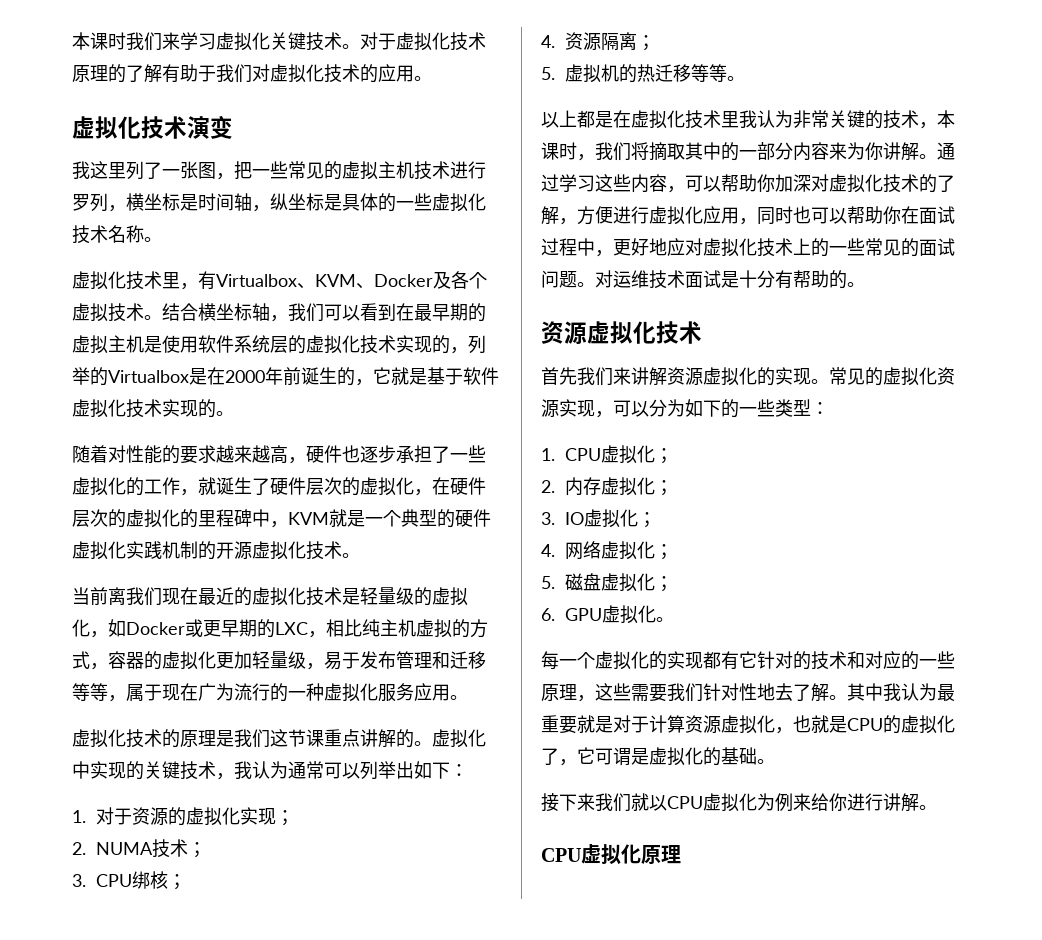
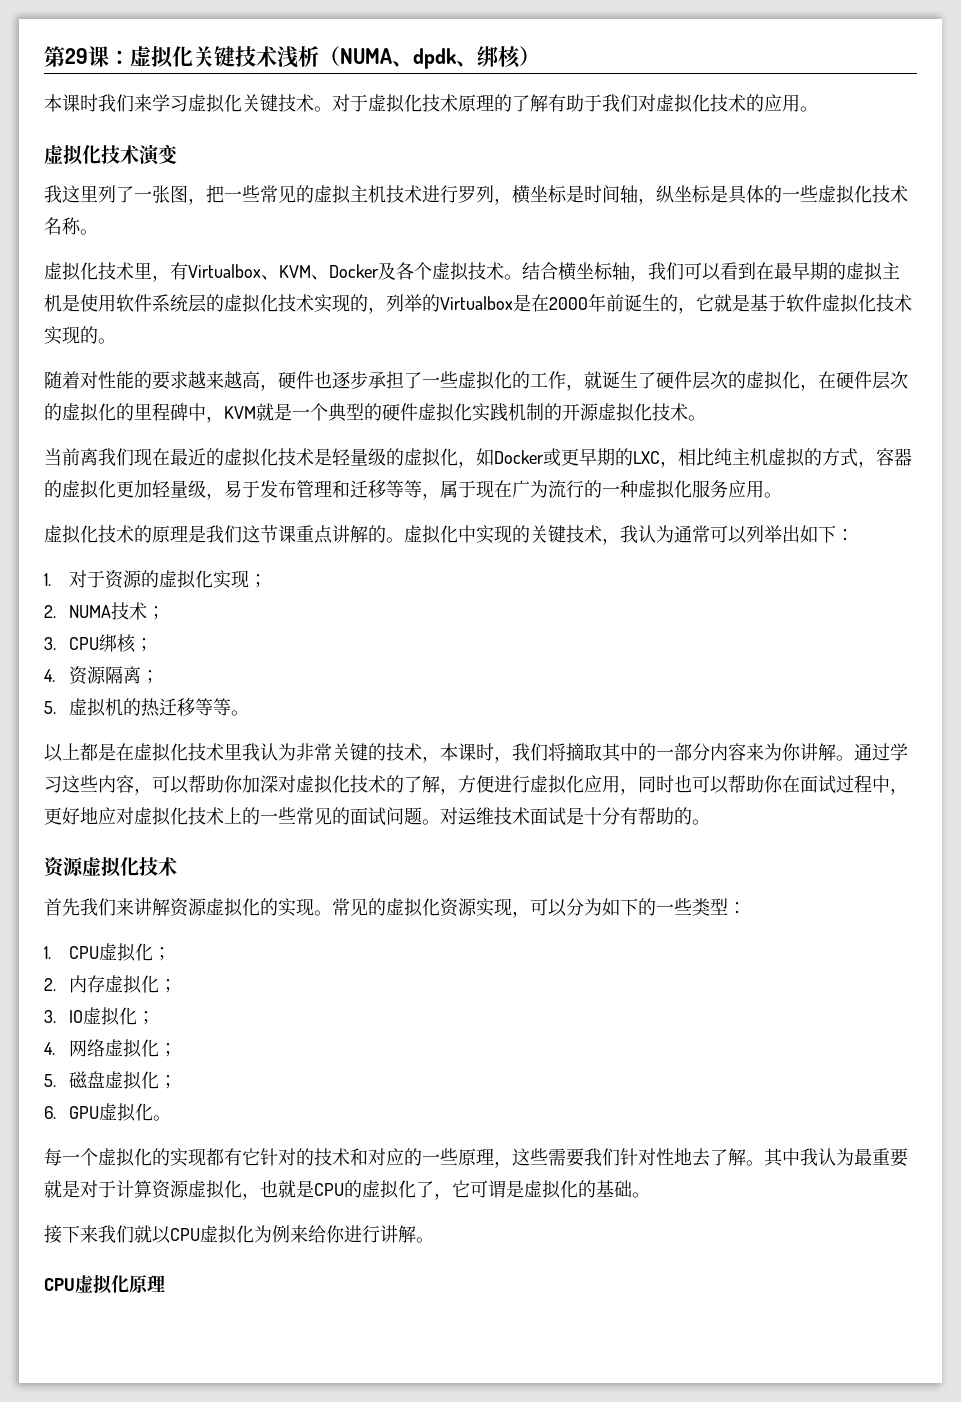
+ 第29课：虚拟化关键技术浅析（NUMA、dpdk、绑核）

